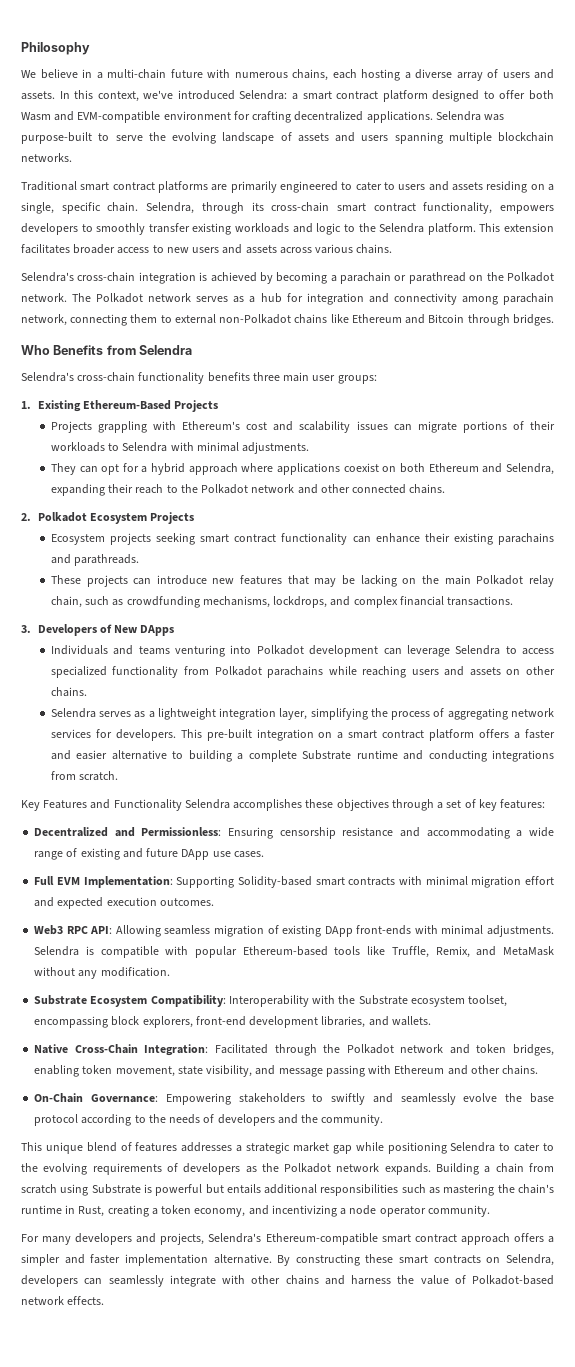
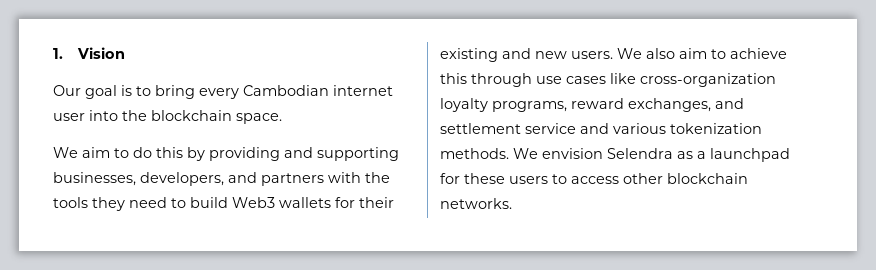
- Philosophy
- We believe in a multi-chain future with numerous chains, each hosting a diverse array of users and assets. In this context, we've introduced Selendra: a smart contract platform designed to offer both Wasm and EVM-compatible environment for crafting decentralized applications. Selendra was purpose-built to serve the evolving landscape of assets and users spanning multiple blockchain networks.
- Traditional smart contract platforms are primarily engineered to cater to users and assets residing on a single, specific chain. Selendra, through its cross-chain smart contract functionality, empowers developers to smoothly transfer existing workloads and logic to the Selendra platform. This extension facilitates broader access to new users and assets across various chains.
- Selendra's cross-chain integration is achieved by becoming a parachain or parathread on the Polkadot network. The Polkadot network serves as a hub for integration and connectivity among parachain network, connecting them to external non-Polkadot chains like Ethereum and Bitcoin through bridges.
- Who Benefits from Selendra
- Selendra's cross-chain functionality benefits three main user groups:
- 1. Existing Ethereum-Based Projects
- Projects grappling with Ethereum's cost and scalability issues can migrate portions of their workloads to Selendra with minimal adjustments.
- They can opt for a hybrid approach where applications coexist on both Ethereum and Selendra, expanding their reach to the Polkadot network and other connected chains.
- 2. Polkadot Ecosystem Projects
- Ecosystem projects seeking smart contract functionality can enhance their existing parachains and parathreads.
- These projects can introduce new features that may be lacking on the main Polkadot relay chain, such as crowdfunding mechanisms, lockdrops, and complex financial transactions.
- 3. Developers of New DApps
- Individuals and teams venturing into Polkadot development can leverage Selendra to access specialized functionality from Polkadot parachains while reaching users and assets on other chains.
- Selendra serves as a lightweight integration layer, simplifying the process of aggregating network services for developers. This pre-built integration on a smart contract platform offers a faster and easier alternative to building a complete Substrate runtime and conducting integrations from scratch.
- Key Features and Functionality Selendra accomplishes these objectives through a set of key features:
- Decentralized and Permissionless: Ensuring censorship resistance and accommodating a wide range of existing and future DApp use cases.
- Full EVM Implementation: Supporting Solidity-based smart contracts with minimal migration effort and expected execution outcomes.
- Web3 RPC API: Allowing seamless migration of existing DApp front-ends with minimal adjustments. Selendra is compatible with popular Ethereum-based tools like Truffle, Remix, and MetaMask without any modification.
- Substrate Ecosystem Compatibility: Interoperability with the Substrate ecosystem toolset, encompassing block explorers, front-end development libraries, and wallets.
- Native Cross-Chain Integration: Facilitated through the Polkadot network and token bridges, enabling token movement, state visibility, and message passing with Ethereum and other chains.
- On-Chain Governance: Empowering stakeholders to swiftly and seamlessly evolve the base protocol according to the needs of developers and the community.
- This unique blend of features addresses a strategic market gap while positioning Selendra to cater to the evolving requirements of developers as the Polkadot network expands. Building a chain from scratch using Substrate is powerful but entails additional responsibilities such as mastering the chain's runtime in Rust, creating a token economy, and incentivizing a node operator community.
- For many developers and projects, Selendra's Ethereum-compatible smart contract approach offers a simpler and faster implementation alternative. By constructing these smart contracts on Selendra, developers can seamlessly integrate with other chains and harness the value of Polkadot-based network effects.
+ 1. Vision
+ Our goal is to bring every Cambodian internet user into the blockchain space.
+ We aim to do this by providing and supporting businesses, developers, and partners with the tools they need to build Web3 wallets for their existing and new users. We also aim to achieve this through use cases like cross-organization loyalty programs, reward exchanges, and settlement service and various tokenization methods. We envision Selendra as a launchpad for these users to access other blockchain networks.

